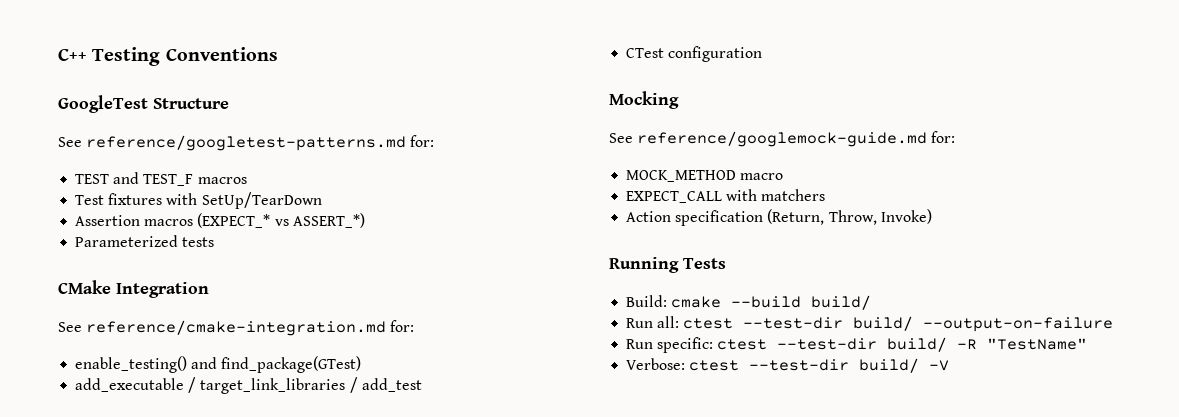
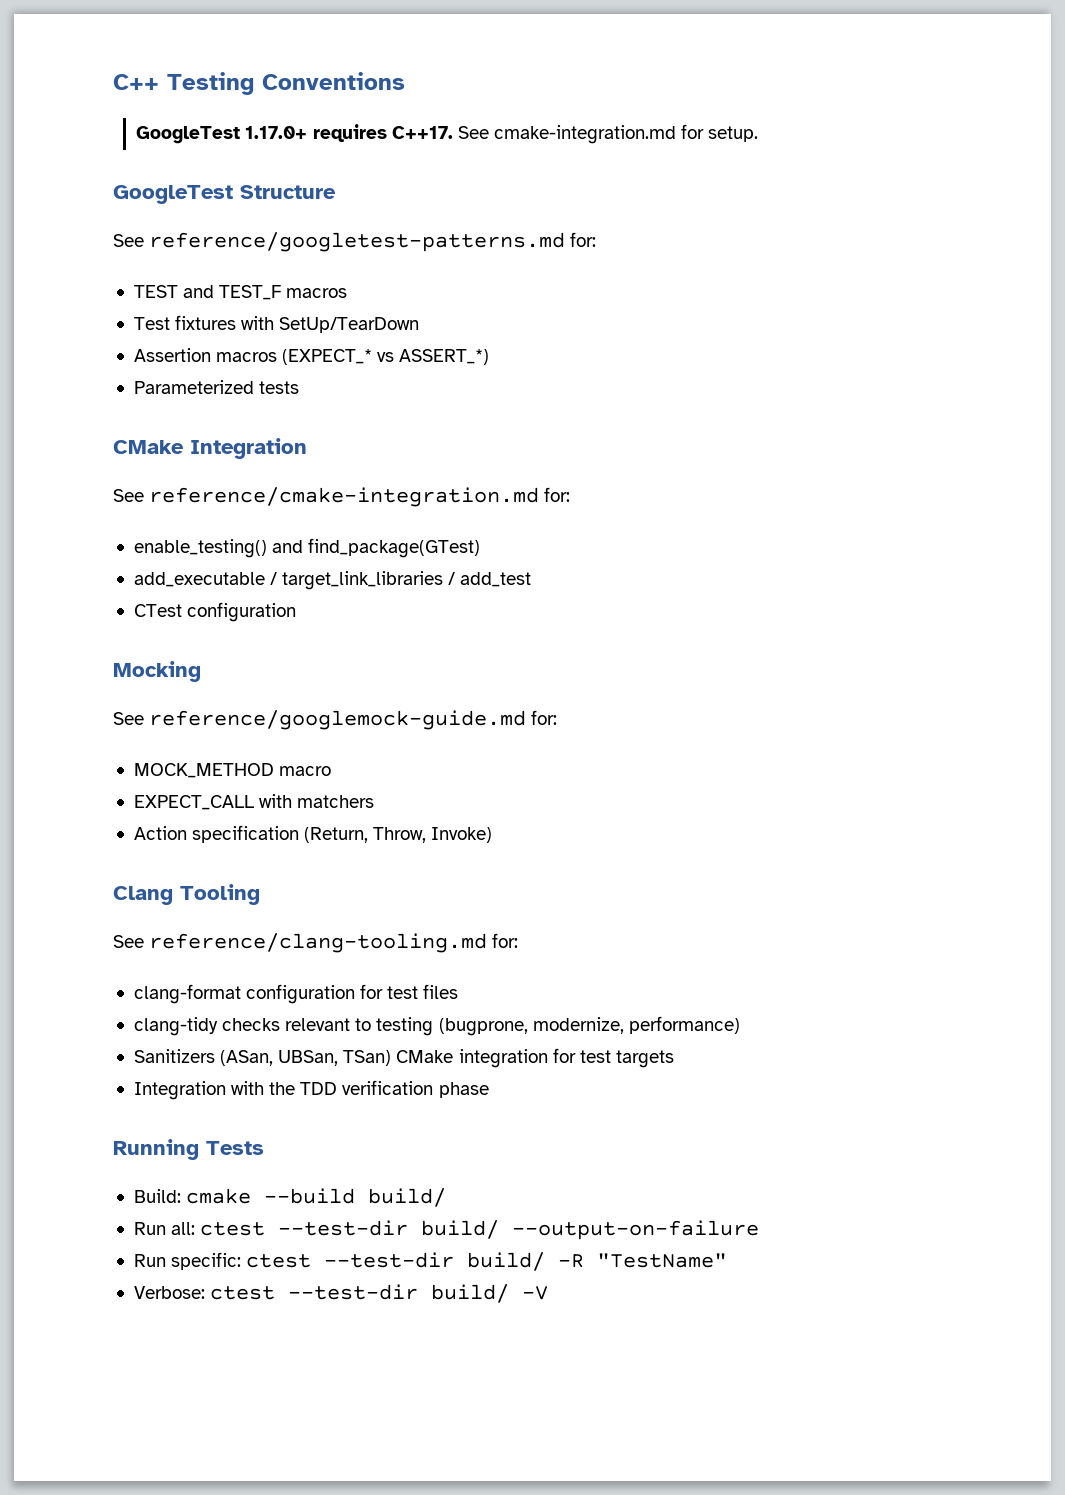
+ GoogleTest 1.17.0+ requires C++17. See cmake-integration.md for setup.
+ Clang Tooling
+ See reference/clang-tooling.md for:
+ clang-format configuration for test files
+ clang-tidy checks relevant to testing (bugprone, modernize, performance)
+ Sanitizers (ASan, UBSan, TSan) CMake integration for test targets
+ Integration with the TDD verification phase

